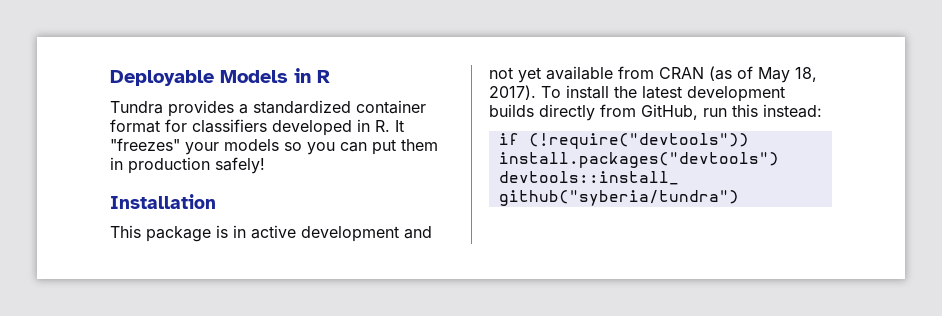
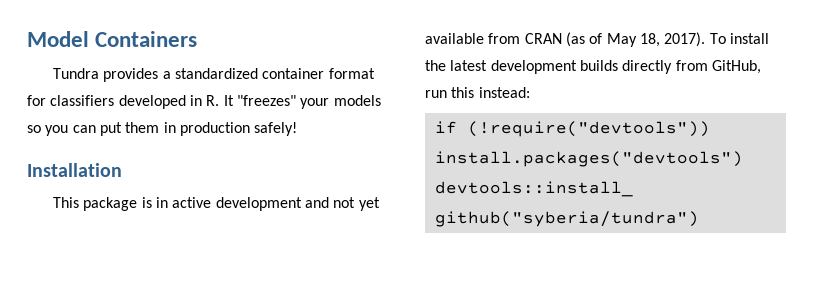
- Deployable Models in R
+ Model Containers

